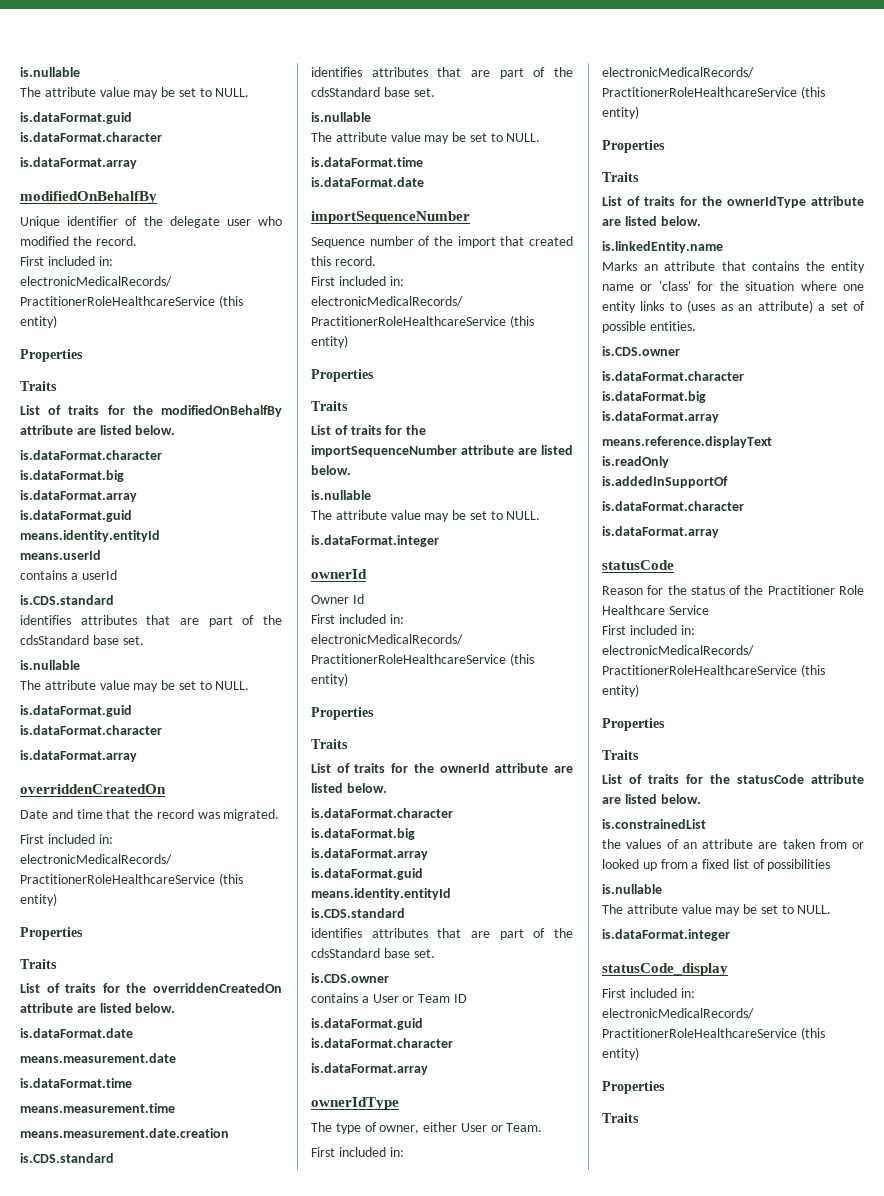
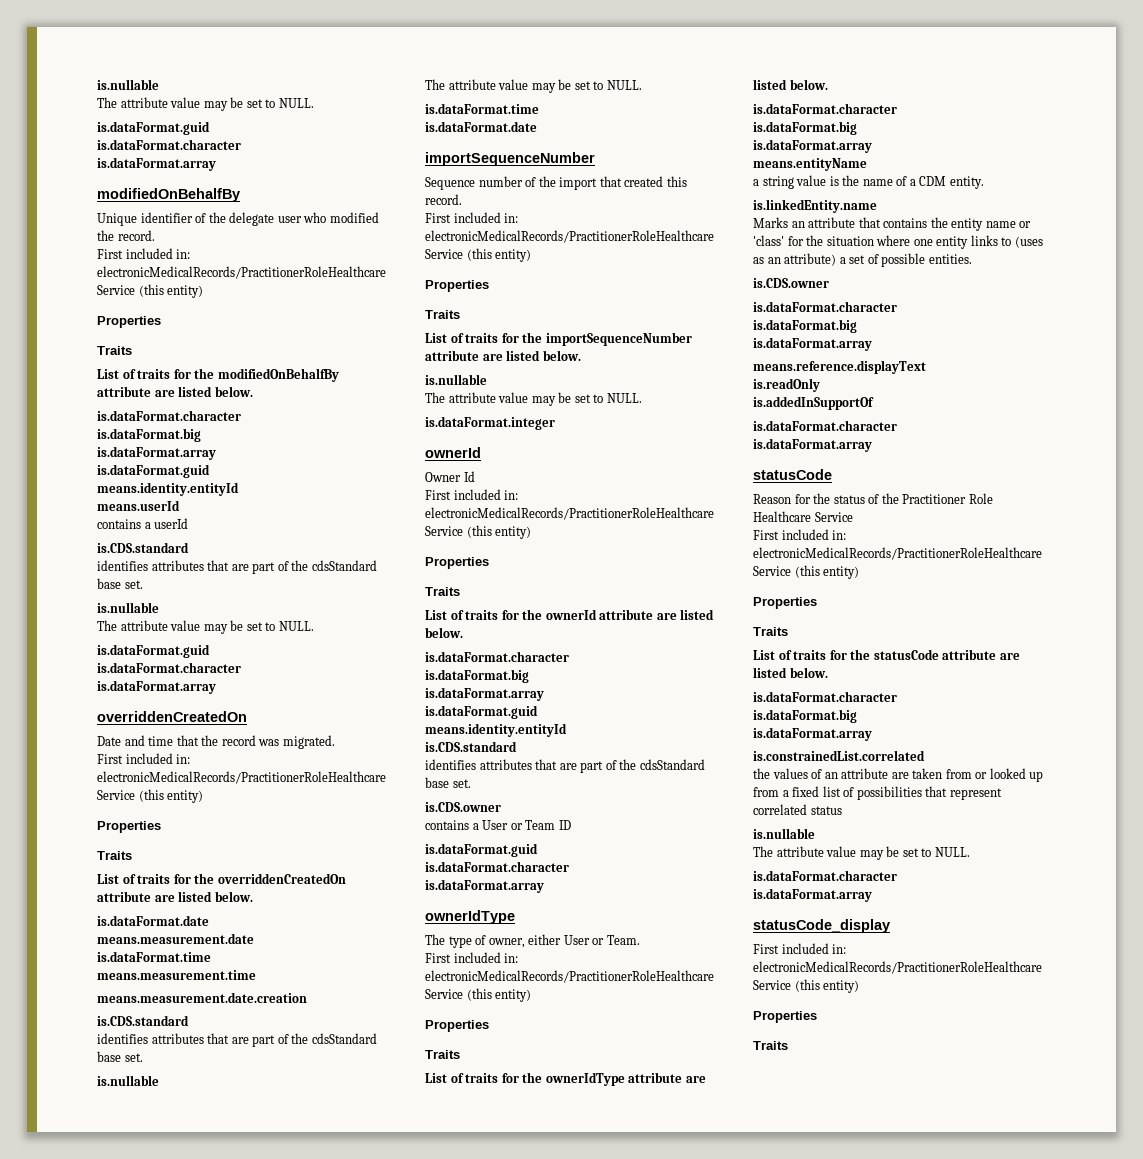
  List of traits for the ownerIdType attribute are listed below.
+ is.dataFormat.character
+ is.dataFormat.big
+ is.dataFormat.array
+ means.entityName
+ a string value is the name of a CDM entity.
  List of traits for the statusCode attribute are listed below.
- is.constrainedList
+ is.dataFormat.character
+ is.dataFormat.big
+ is.dataFormat.array
+ is.constrainedList.correlated
- the values of an attribute are taken from or looked up from a fixed list of possibilities
+ the values of an attribute are taken from or looked up from a fixed list of possibilities that represent correlated status
  is.nullable
  The attribute value may be set to NULL.
- is.dataFormat.integer
+ is.dataFormat.character
+ is.dataFormat.array

